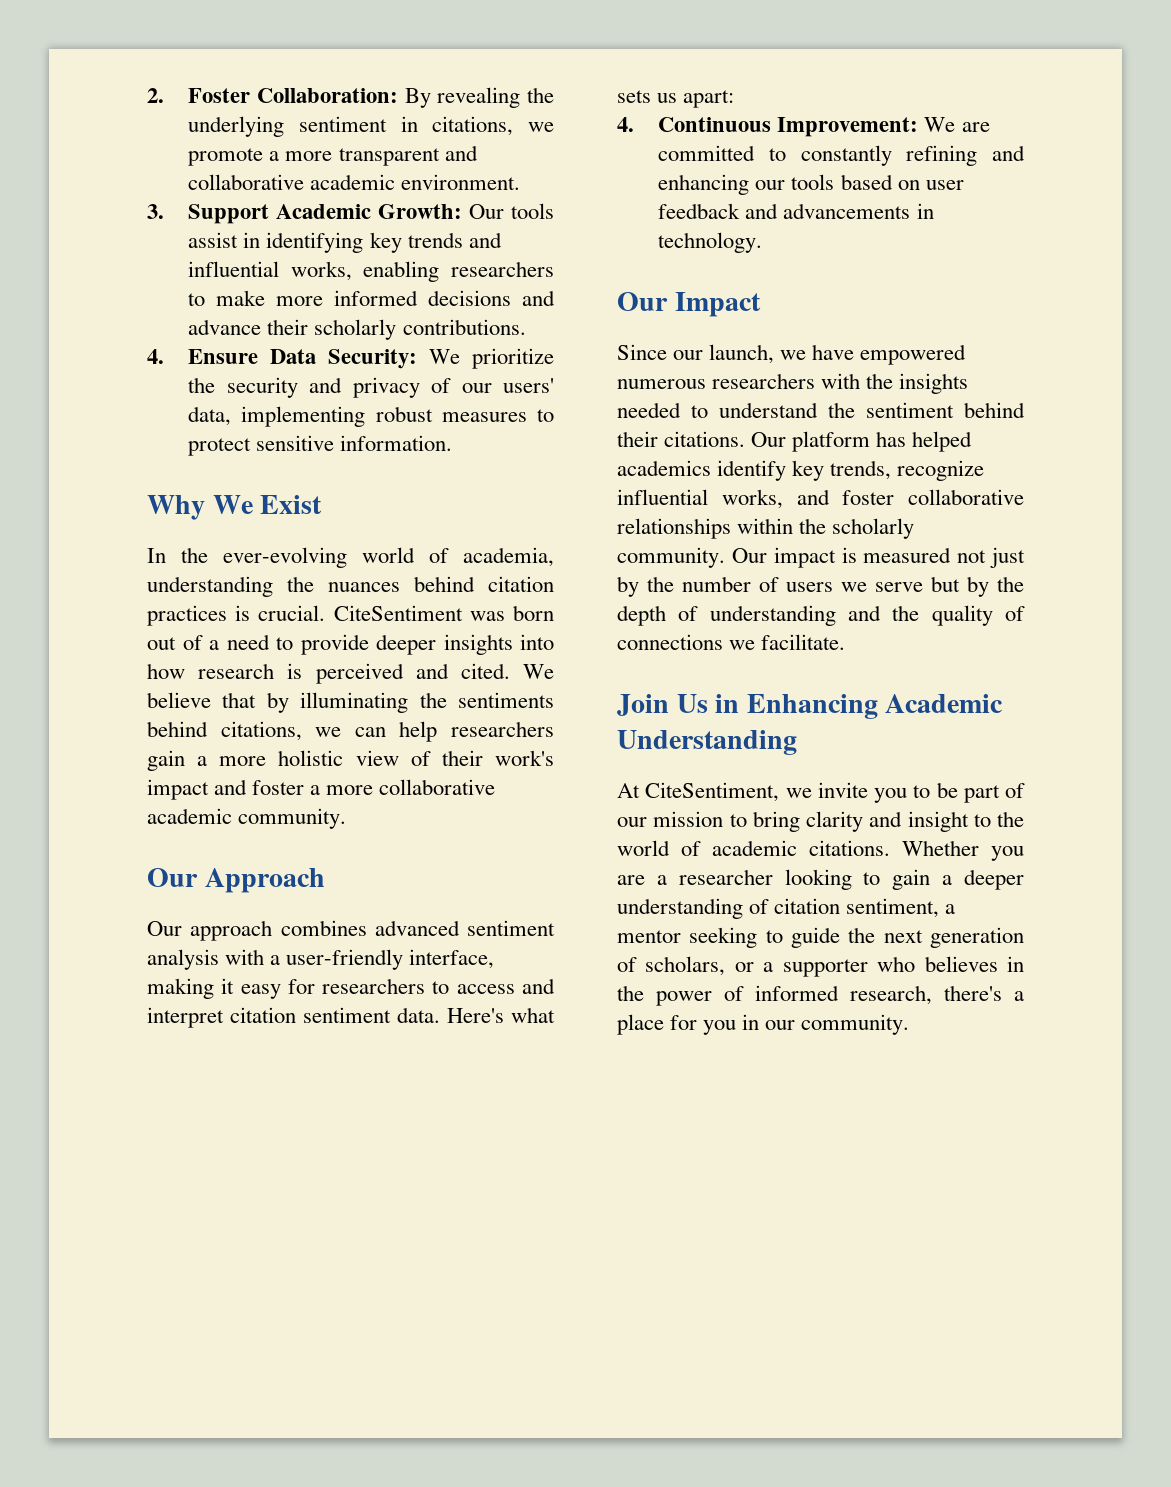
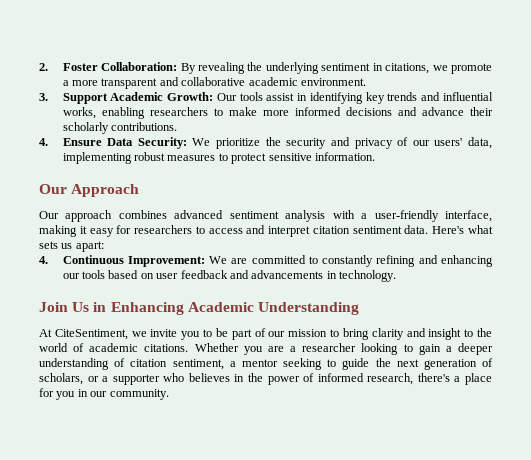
- Why We Exist
- In the ever-evolving world of academia, understanding the nuances behind citation practices is crucial. CiteSentiment was born out of a need to provide deeper insights into how research is perceived and cited. We believe that by illuminating the sentiments behind citations, we can help researchers gain a more holistic view of their work's impact and foster a more collaborative academic community.
- Our Impact
- Since our launch, we have empowered numerous researchers with the insights needed to understand the sentiment behind their citations. Our platform has helped academics identify key trends, recognize influential works, and foster collaborative relationships within the scholarly community. Our impact is measured not just by the number of users we serve but by the depth of understanding and the quality of connections we facilitate.

